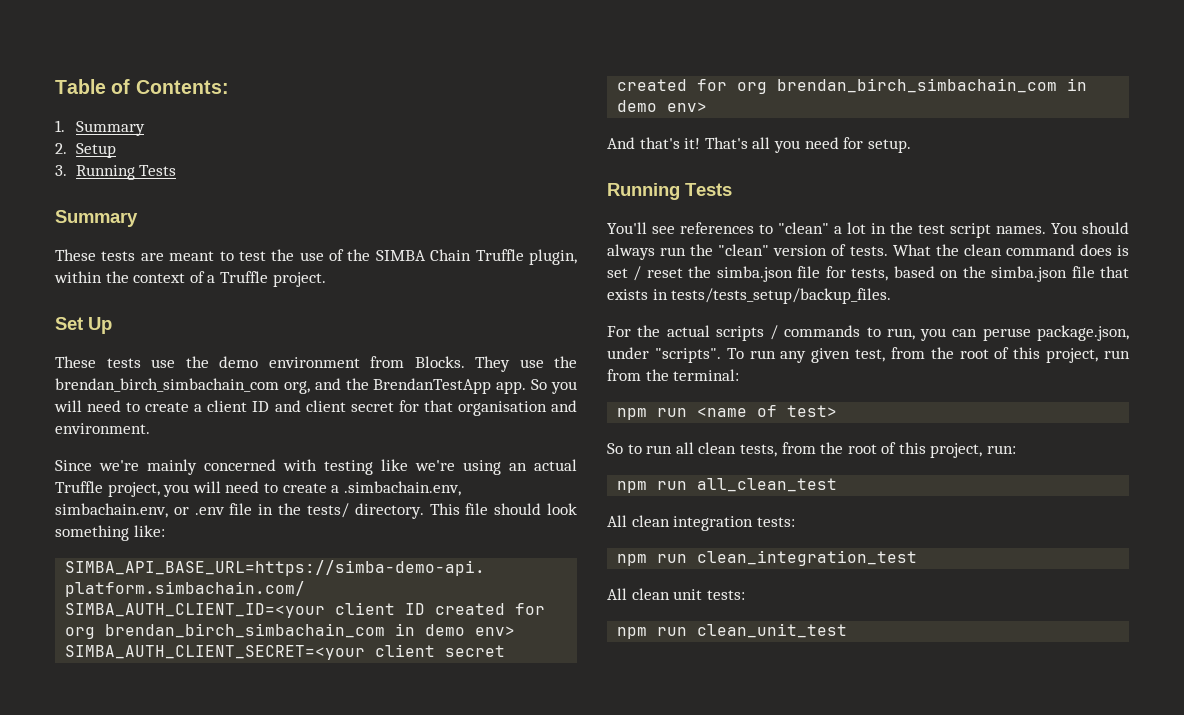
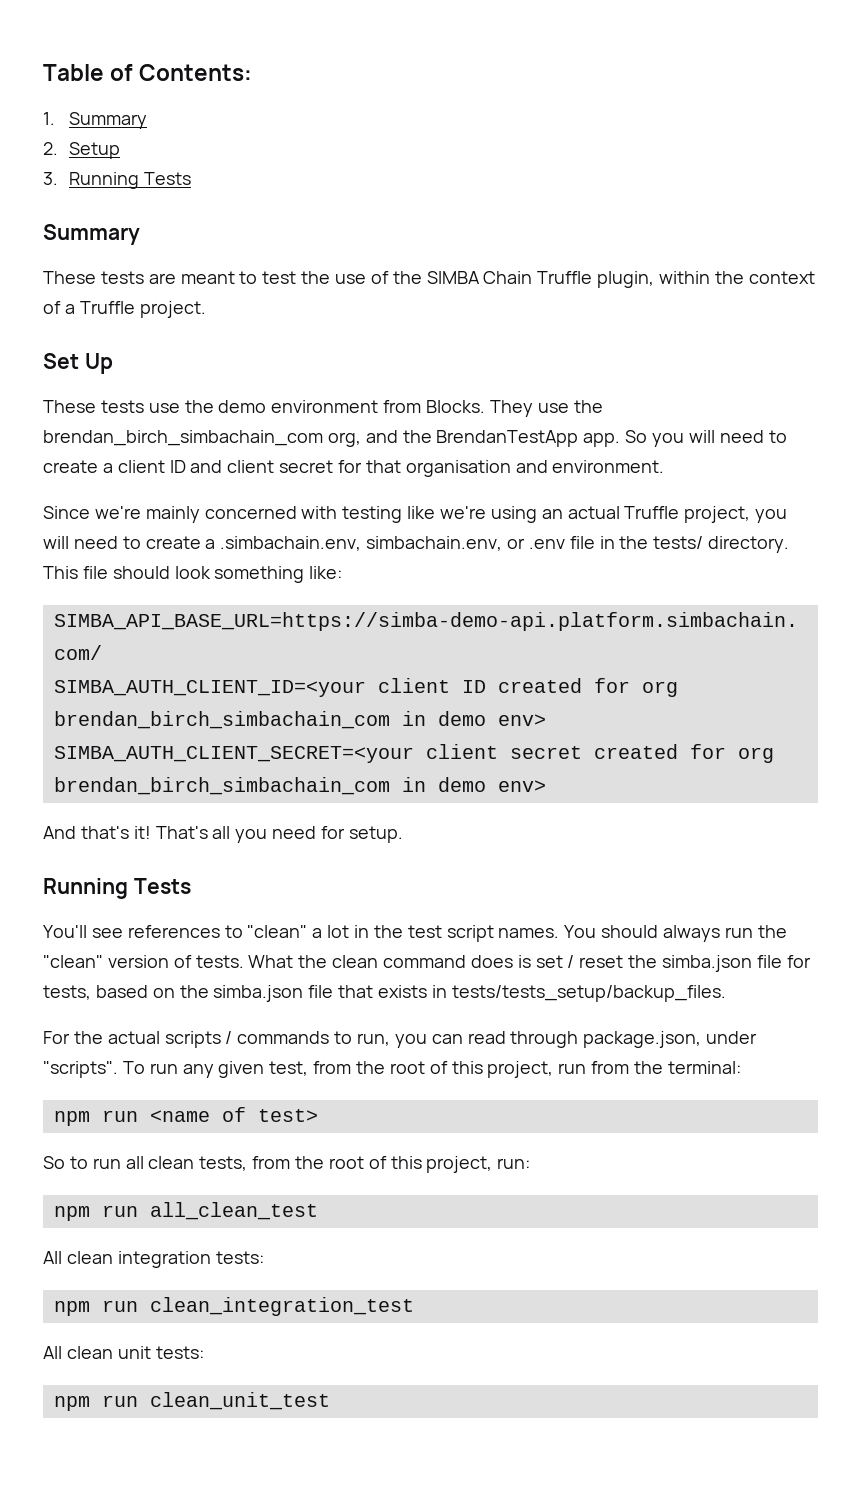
- For the actual scripts / commands to run, you can peruse package.json, under "scripts".
+ For the actual scripts / commands to run, you can read through package.json, under "scripts".

